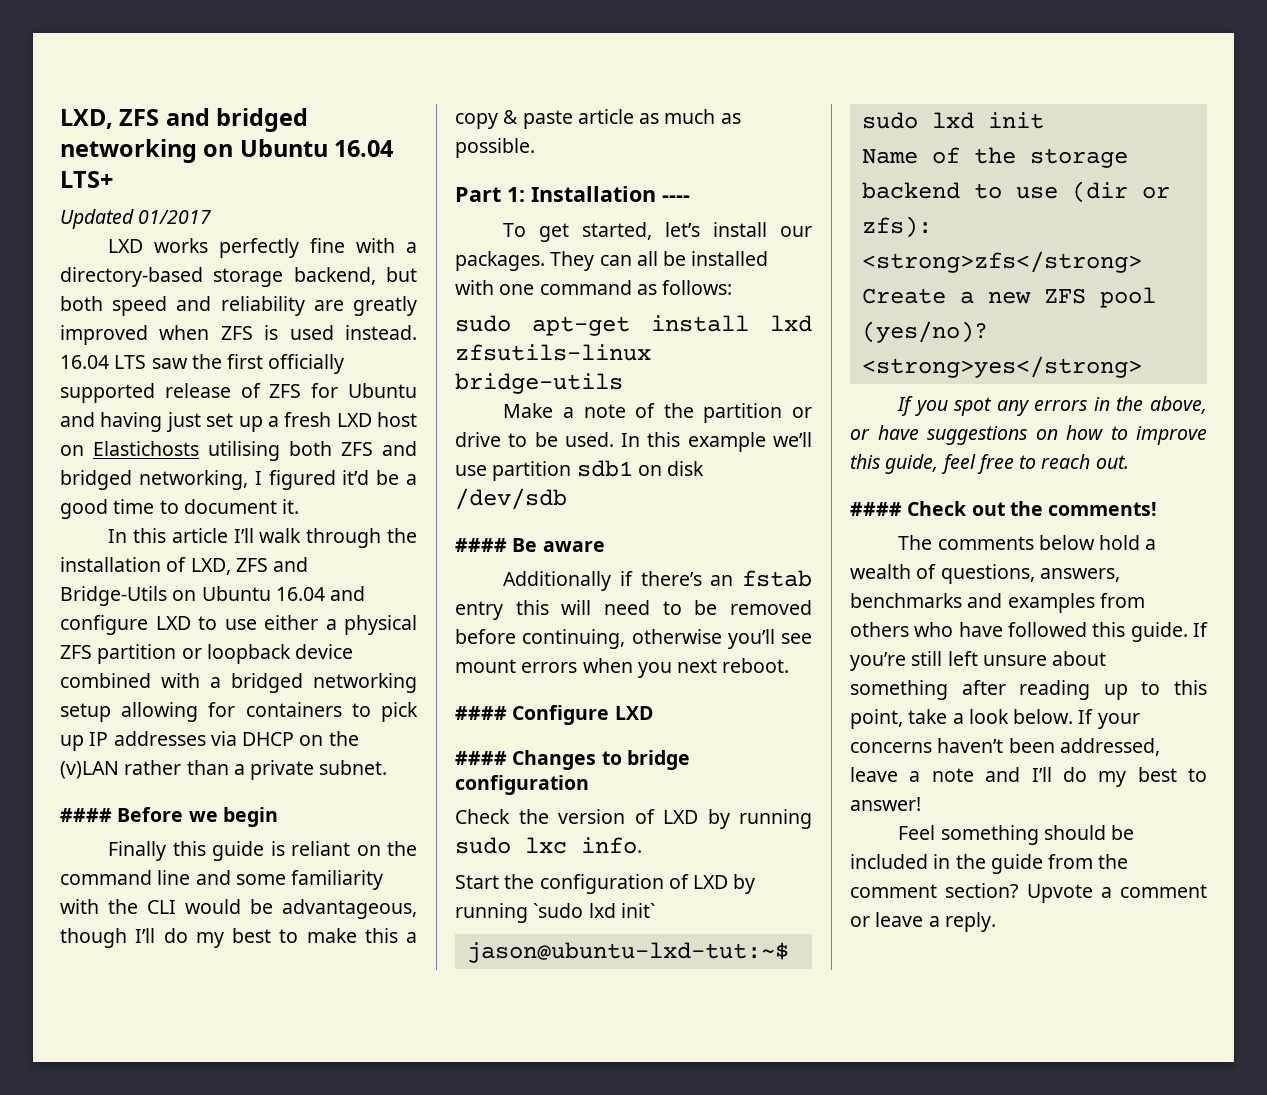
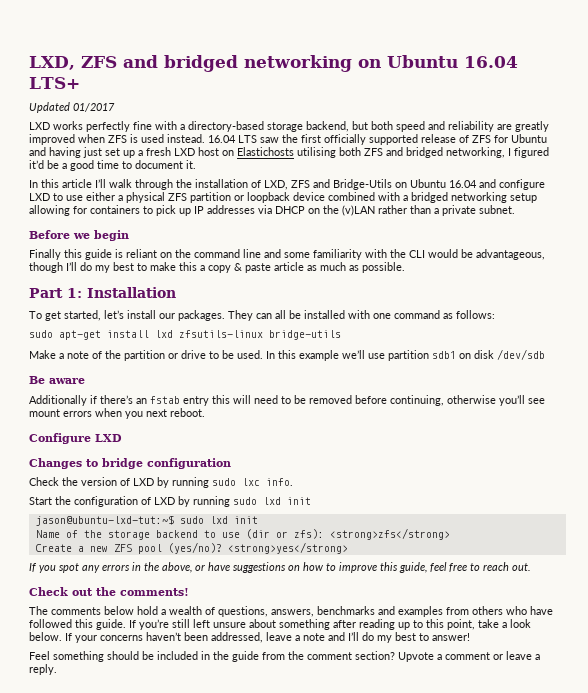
- #### Before we begin
+ Before we begin
- Part 1: Installation ----
+ Part 1: Installation
- #### Be aware
+ Be aware
- #### Configure LXD
+ Configure LXD
- #### Changes to bridge configuration
+ Changes to bridge configuration
- Start the configuration of LXD by running `sudo lxd init`
+ Start the configuration of LXD by running sudo lxd init
- #### Check out the comments!
+ Check out the comments!

